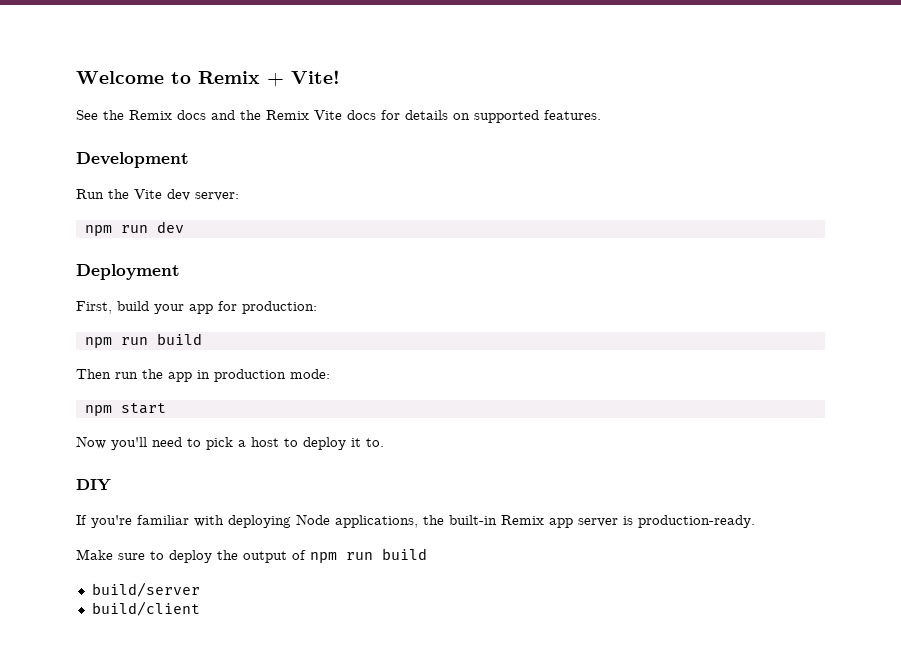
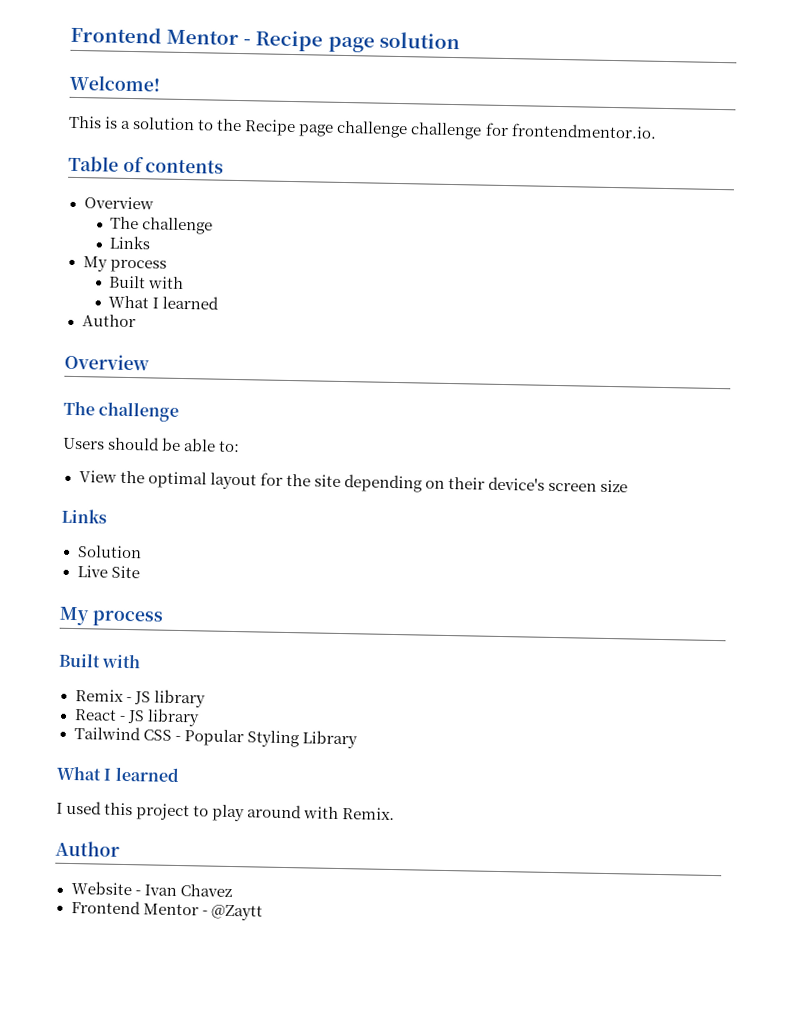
- Welcome to Remix + Vite!
- See the Remix docs and the Remix Vite docs for details on supported features.
- Development
- Run the Vite dev server:
- npm run dev
- Deployment
- First, build your app for production:
- npm run build
- Then run the app in production mode:
- npm start
- Now you'll need to pick a host to deploy it to.
- DIY
- If you're familiar with deploying Node applications, the built-in Remix app server is production-ready.
- Make sure to deploy the output of npm run build
- build/server
- build/client
+ Frontend Mentor - Recipe page solution
+ Welcome!
+ This is a solution to the Recipe page challenge challenge for frontendmentor.io.
+ Table of contents
+ Overview
+ The challenge
+ Links
+ My process
+ Built with
+ What I learned
+ Author
+ Overview
+ The challenge
+ Users should be able to:
+ View the optimal layout for the site depending on their device's screen size
+ Links
+ Solution
+ Live Site
+ My process
+ Built with
+ Remix - JS library
+ React - JS library
+ Tailwind CSS - Popular Styling Library
+ What I learned
+ I used this project to play around with Remix.
+ Author
+ Website - Ivan Chavez
+ Frontend Mentor - @Zaytt

